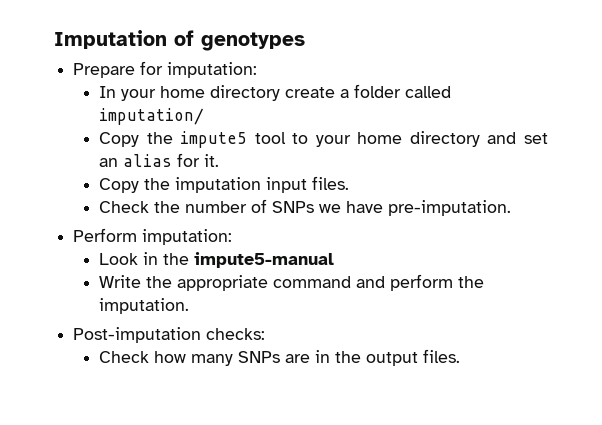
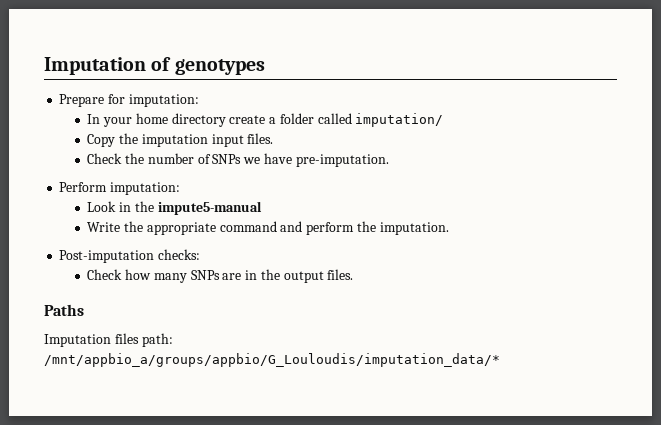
- Copy the impute5 tool to your home directory and set an alias for it.
+ Paths
+ Imputation files path: /mnt/appbio_a/groups/appbio/G_Louloudis/imputation_data/*

